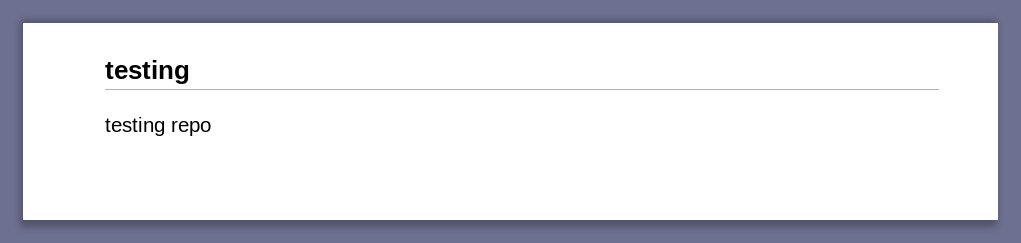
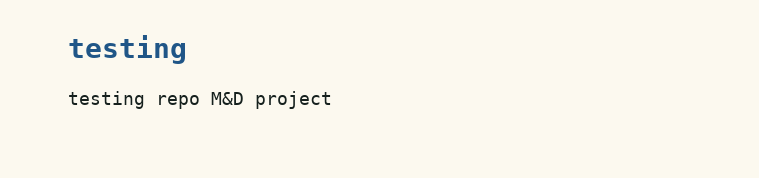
- testing repo
+ testing repo M&D project

